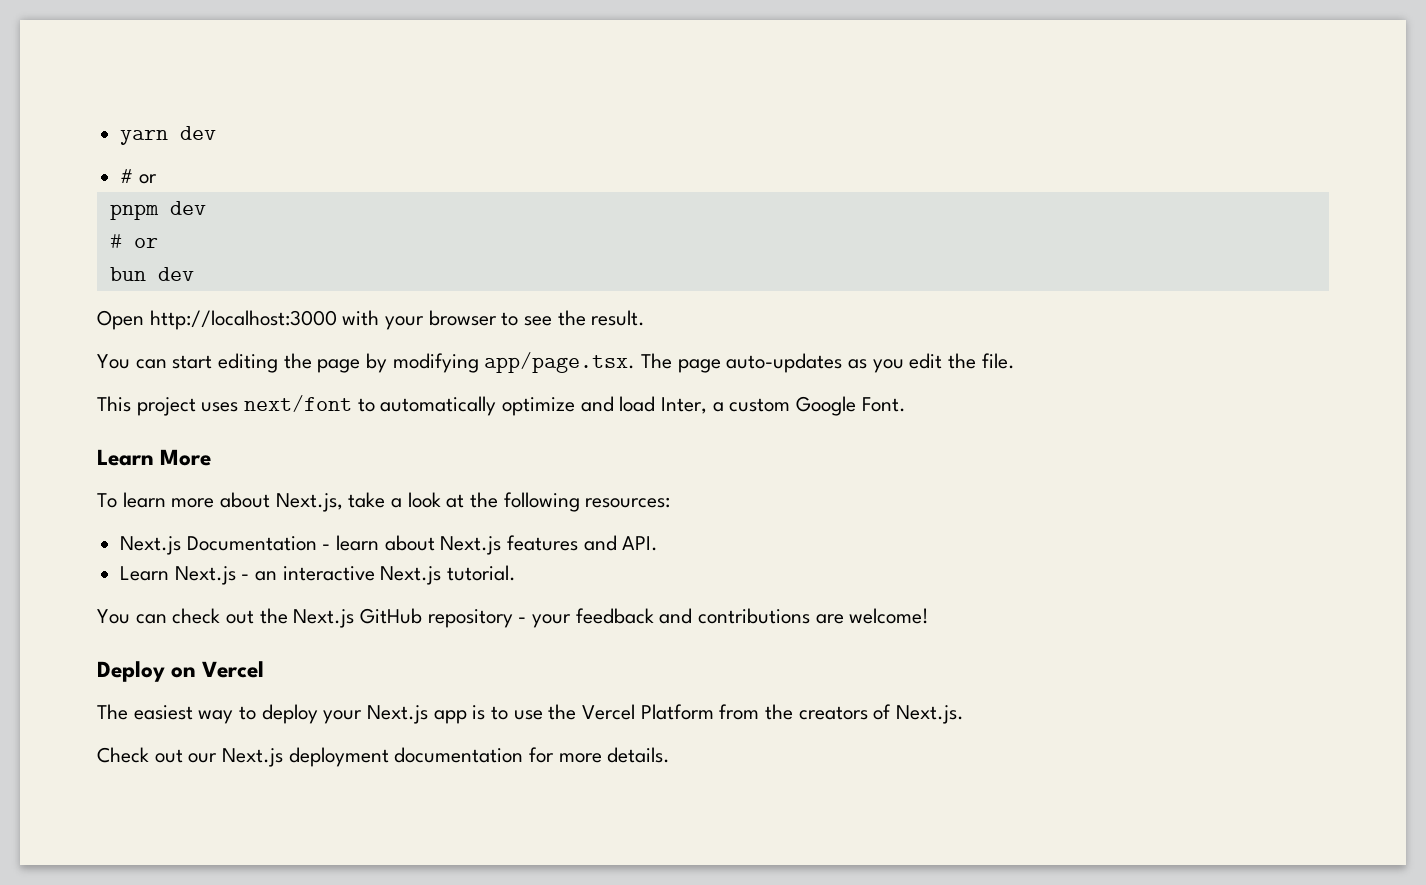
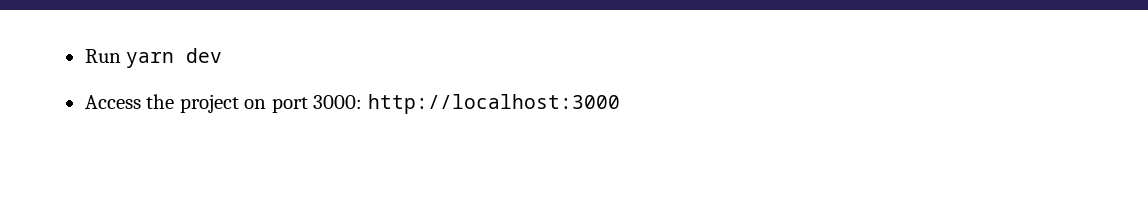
- yarn dev
- # or
- pnpm dev
- # or
- bun dev
- Open http://localhost:3000 with your browser to see the result.
- You can start editing the page by modifying app/page.tsx. The page auto-updates as you edit the file.
- This project uses next/font to automatically optimize and load Inter, a custom Google Font.
- Learn More
- To learn more about Next.js, take a look at the following resources:
- Next.js Documentation - learn about Next.js features and API.
- Learn Next.js - an interactive Next.js tutorial.
- You can check out the Next.js GitHub repository - your feedback and contributions are welcome!
- Deploy on Vercel
- The easiest way to deploy your Next.js app is to use the Vercel Platform from the creators of Next.js.
- Check out our Next.js deployment documentation for more details.
+ Run yarn dev
+ Access the project on port 3000: http://localhost:3000

